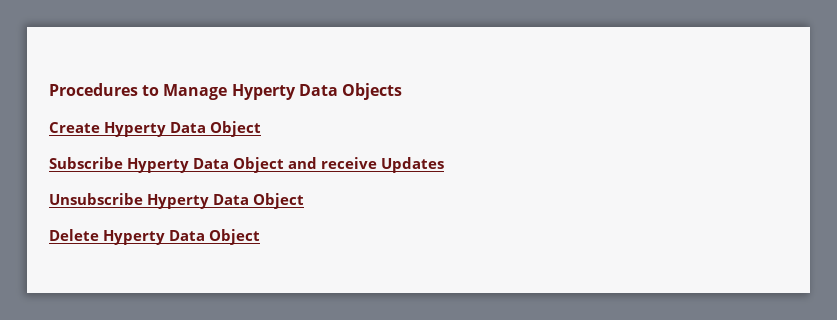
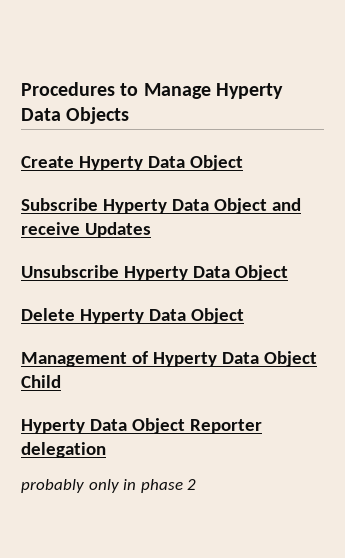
+ Management of Hyperty Data Object Child
+ Hyperty Data Object Reporter delegation
+ probably only in phase 2

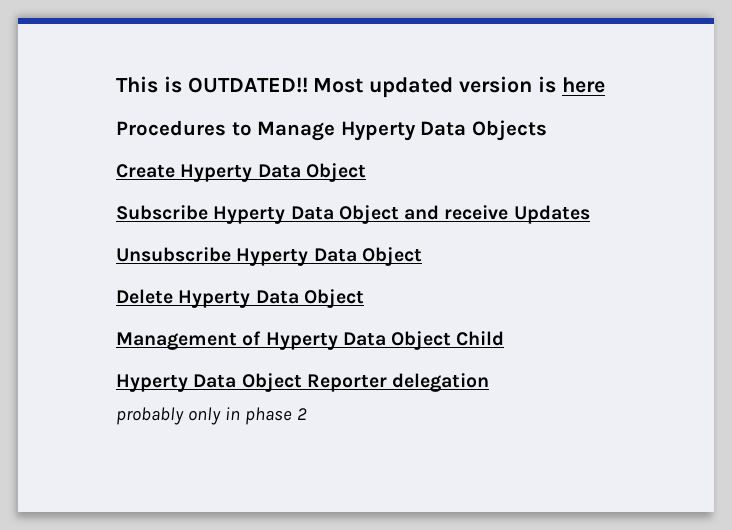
+ This is OUTDATED!! Most updated version is here

